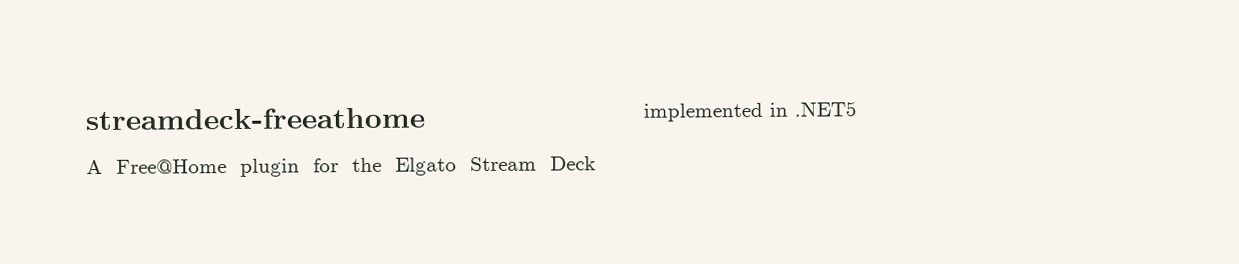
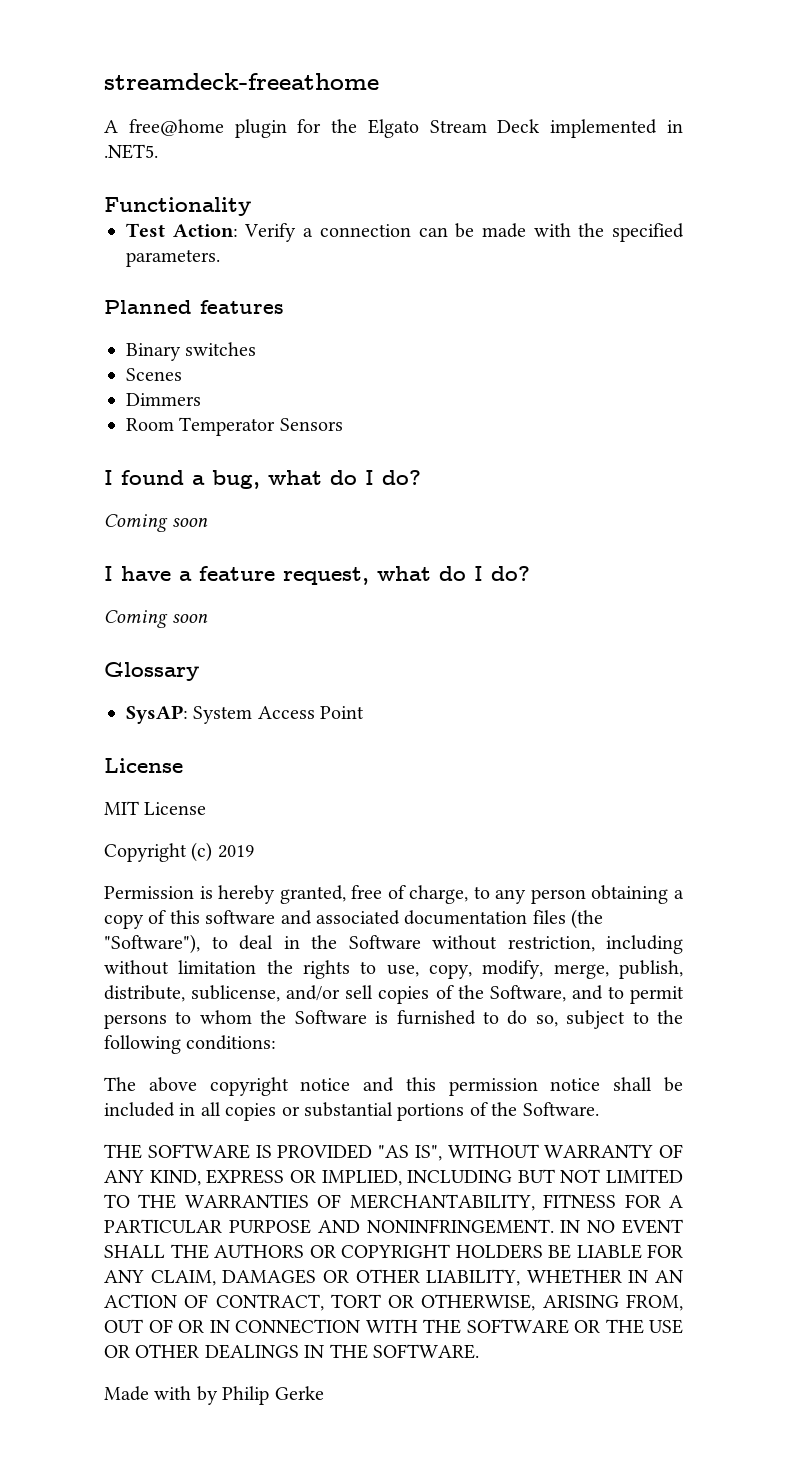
- A Free@Home plugin for the Elgato Stream Deck implemented in .NET5
+ A free@home plugin for the Elgato Stream Deck implemented in .NET5.
+ Functionality
+ Test Action: Verify a connection can be made with the specified parameters.
+ Planned features
+ Binary switches
+ Scenes
+ Dimmers
+ Room Temperator Sensors
+ I found a bug, what do I do?
+ Coming soon
+ I have a feature request, what do I do?
+ Coming soon
+ Glossary
+ SysAP: System Access Point
+ License
+ MIT License
+ Copyright (c) 2019
+ Permission is hereby granted, free of charge, to any person obtaining a copy of this software and associated documentation files (the "Software"), to deal in the Software without restriction, including without limitation the rights to use, copy, modify, merge, publish, distribute, sublicense, and/or sell copies of the Software, and to permit persons to whom the Software is furnished to do so, subject to the following conditions:
+ The above copyright notice and this permission notice shall be included in all copies or substantial portions of the Software.
+ THE SOFTWARE IS PROVIDED "AS IS", WITHOUT WARRANTY OF ANY KIND, EXPRESS OR IMPLIED, INCLUDING BUT NOT LIMITED TO THE WARRANTIES OF MERCHANTABILITY, FITNESS FOR A PARTICULAR PURPOSE AND NONINFRINGEMENT. IN NO EVENT SHALL THE AUTHORS OR COPYRIGHT HOLDERS BE LIABLE FOR ANY CLAIM, DAMAGES OR OTHER LIABILITY, WHETHER IN AN ACTION OF CONTRACT, TORT OR OTHERWISE, ARISING FROM, OUT OF OR IN CONNECTION WITH THE SOFTWARE OR THE USE OR OTHER DEALINGS IN THE SOFTWARE.
+ Made with by Philip Gerke

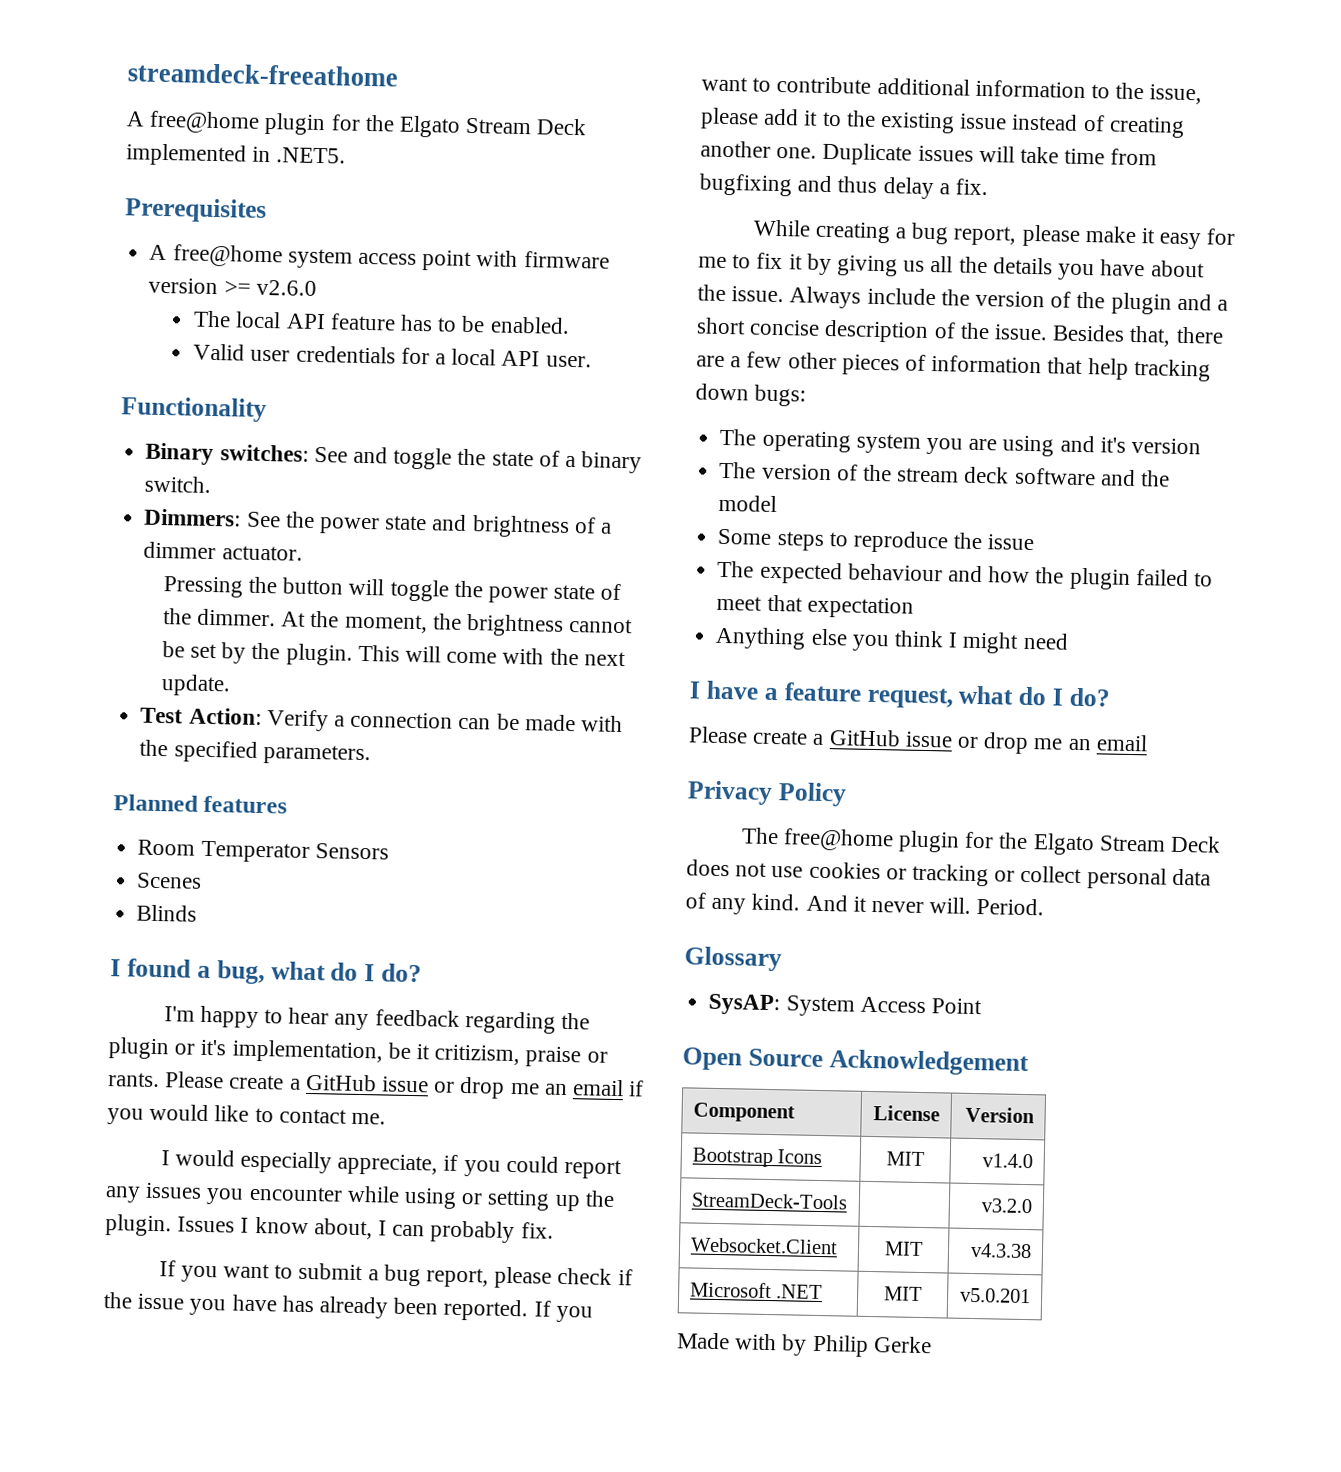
+ Prerequisites
+ A free@home system access point with firmware version >= v2.6.0
+ The local API feature has to be enabled.
+ Valid user credentials for a local API user.
  Functionality
+ Binary switches: See and toggle the state of a binary switch.
+ Dimmers: See the power state and brightness of a dimmer actuator.
+ Pressing the button will toggle the power state of the dimmer. At the moment, the brightness cannot be set by the plugin. This will come with the next update.
- Binary switches
+ Room Temperator Sensors
  Scenes
- Dimmers
- Room Temperator Sensors
+ Blinds
  I found a bug, what do I do?
- Coming soon
+ I'm happy to hear any feedback regarding the plugin or it's implementation, be it critizism, praise or rants. Please create a GitHub issue or drop me an email if you would like to contact me.
+ I would especially appreciate, if you could report any issues you encounter while using or setting up the plugin. Issues I know about, I can probably fix.
+ If you want to submit a bug report, please check if the issue you have has already been reported. If you want to contribute additional information to the issue, please add it to the existing issue instead of creating another one. Duplicate issues will take time from bugfixing and thus delay a fix.
+ While creating a bug report, please make it easy for me to fix it by giving us all the details you have about the issue. Always include the version of the plugin and a short concise description of the issue. Besides that, there are a few other pieces of information that help tracking down bugs:
+ The operating system you are using and it's version
+ The version of the stream deck software and the model
+ Some steps to reproduce the issue
+ The expected behaviour and how the plugin failed to meet that expectation
+ Anything else you think I might need
  I have a feature request, what do I do?
- Coming soon
+ Please create a GitHub issue or drop me an email
+ Privacy Policy
+ The free@home plugin for the Elgato Stream Deck does not use cookies or tracking or collect personal data of any kind. And it never will. Period.
  SysAP: System Access Point
- License
- MIT License
- Copyright (c) 2019
- Permission is hereby granted, free of charge, to any person obtaining a copy of this software and associated documentation files (the "Software"), to deal in the Software without restriction, including without limitation the rights to use, copy, modify, merge, publish, distribute, sublicense, and/or sell copies of the Software, and to permit persons to whom the Software is furnished to do so, subject to the following conditions:
- The above copyright notice and this permission notice shall be included in all copies or substantial portions of the Software.
- THE SOFTWARE IS PROVIDED "AS IS", WITHOUT WARRANTY OF ANY KIND, EXPRESS OR IMPLIED, INCLUDING BUT NOT LIMITED TO THE WARRANTIES OF MERCHANTABILITY, FITNESS FOR A PARTICULAR PURPOSE AND NONINFRINGEMENT. IN NO EVENT SHALL THE AUTHORS OR COPYRIGHT HOLDERS BE LIABLE FOR ANY CLAIM, DAMAGES OR OTHER LIABILITY, WHETHER IN AN ACTION OF CONTRACT, TORT OR OTHERWISE, ARISING FROM, OUT OF OR IN CONNECTION WITH THE SOFTWARE OR THE USE OR OTHER DEALINGS IN THE SOFTWARE.
+ Open Source Acknowledgement
+ Component | License | Version
+ Bootstrap Icons | MIT | v1.4.0
+ StreamDeck-Tools | | v3.2.0
+ Websocket.Client | MIT | v4.3.38
+ Microsoft .NET | MIT | v5.0.201

